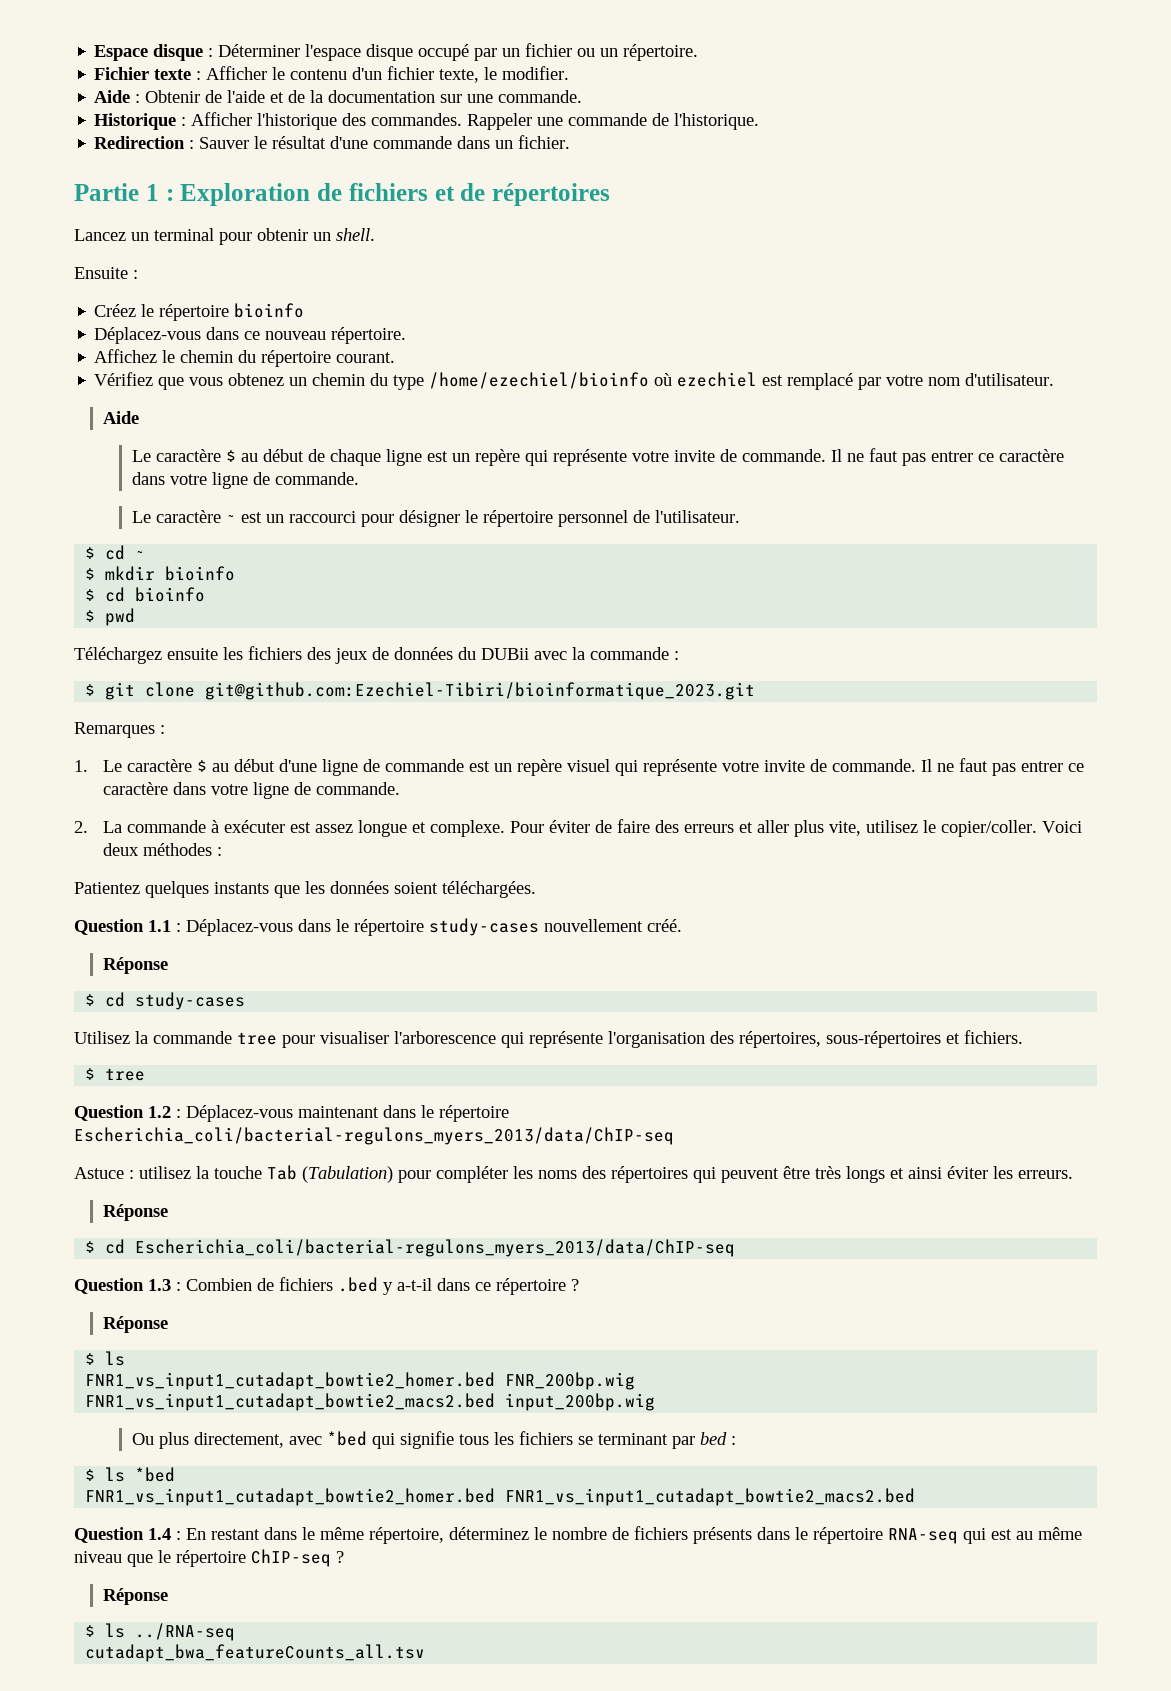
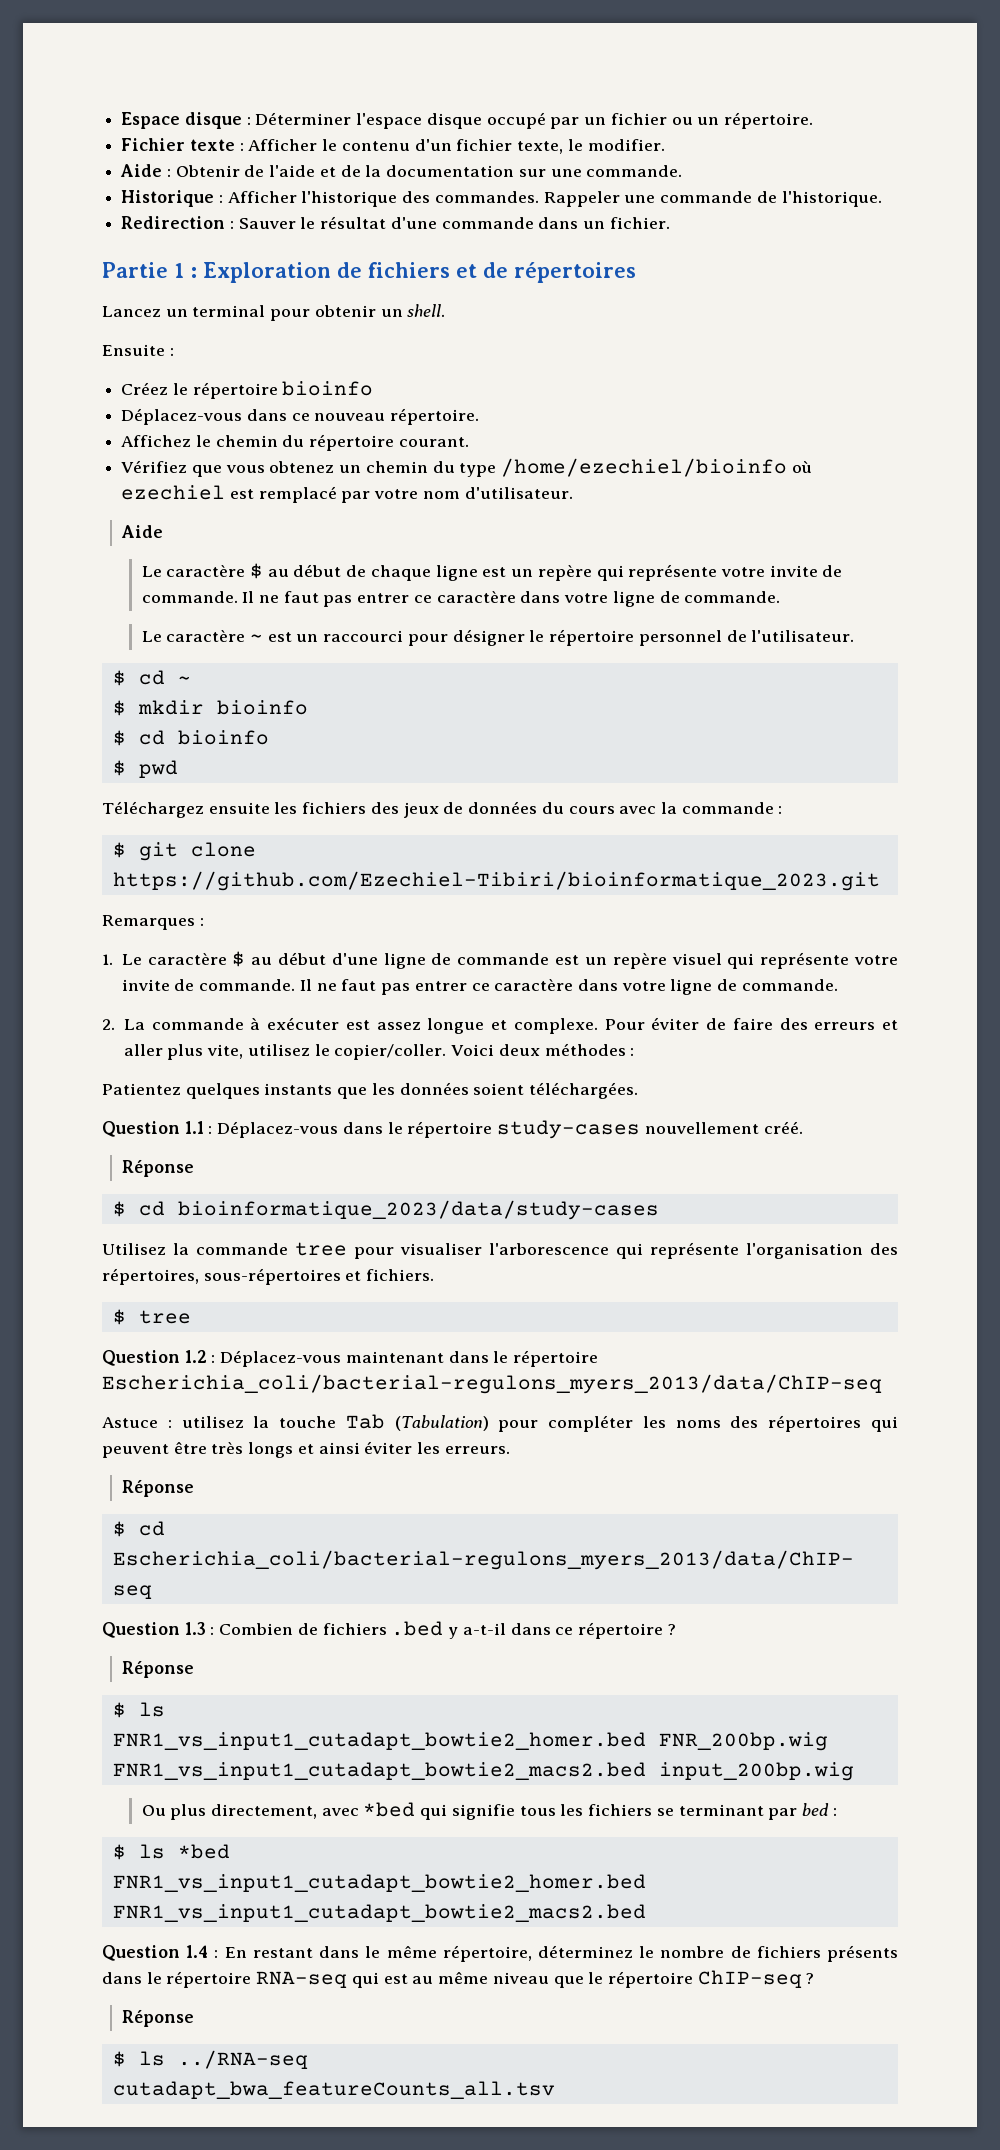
- Téléchargez ensuite les fichiers des jeux de données du DUBii avec la commande :
+ Téléchargez ensuite les fichiers des jeux de données du cours avec la commande :
- $ git clone git@github.com:Ezechiel-Tibiri/bioinformatique_2023.git
+ $ git clone https://github.com/Ezechiel-Tibiri/bioinformatique_2023.git
- $ cd study-cases
+ $ cd bioinformatique_2023/data/study-cases

